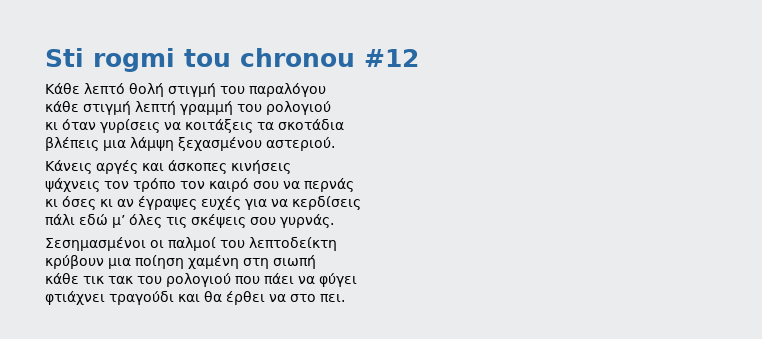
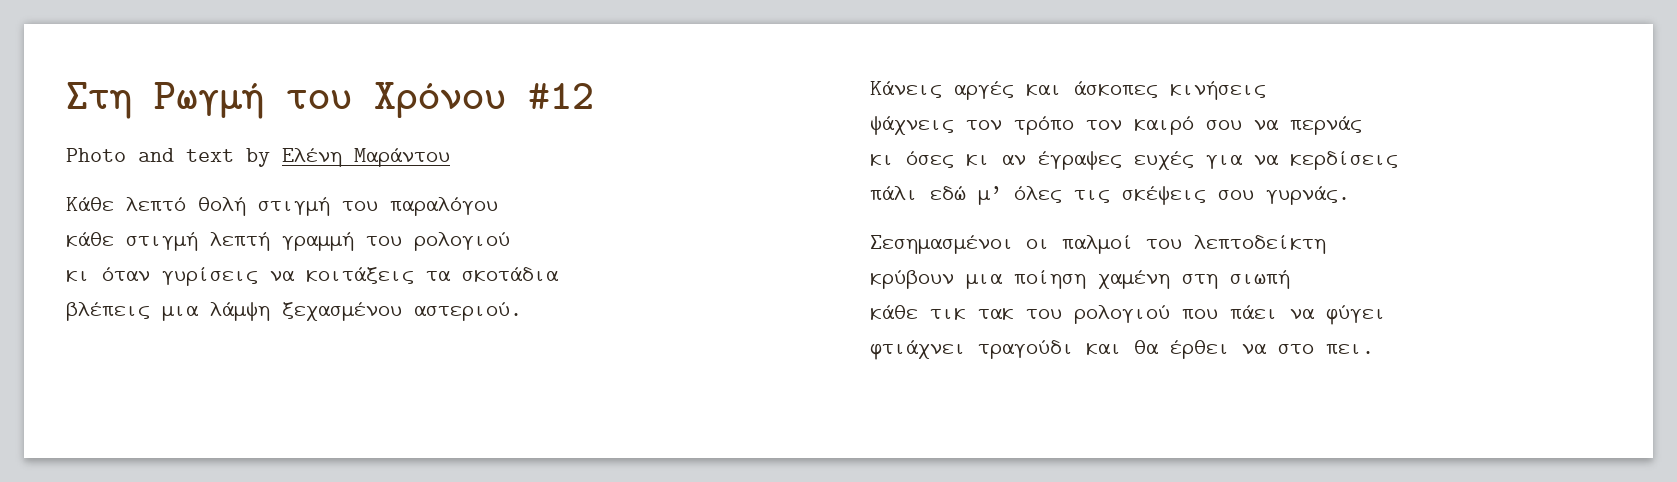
- Sti rogmi tou chronou #12
+ Στη Ρωγμή του Χρόνου #12
+ Photo and text by Ελένη Μαράντου

